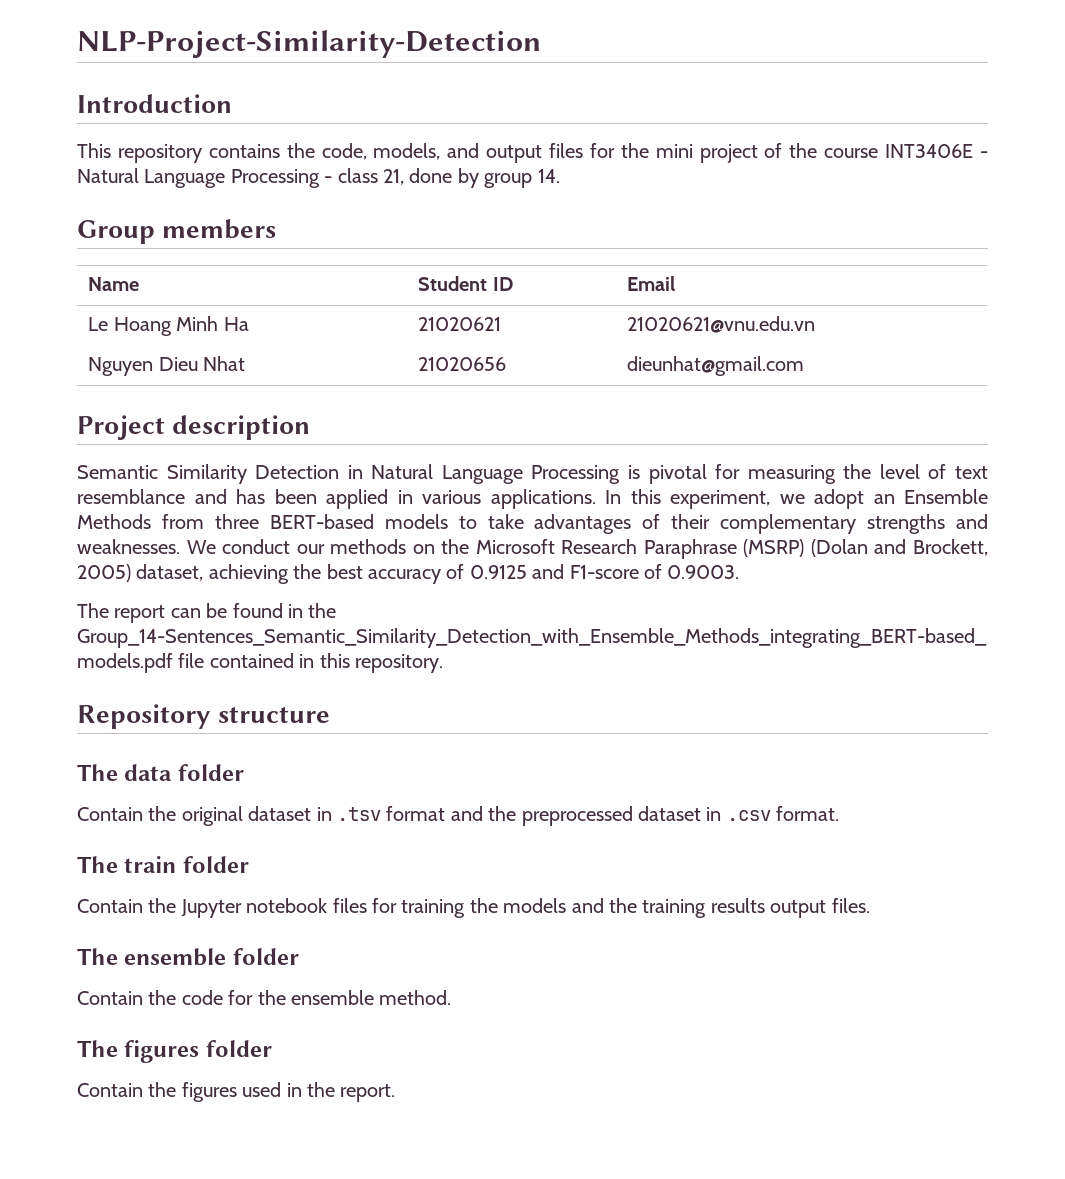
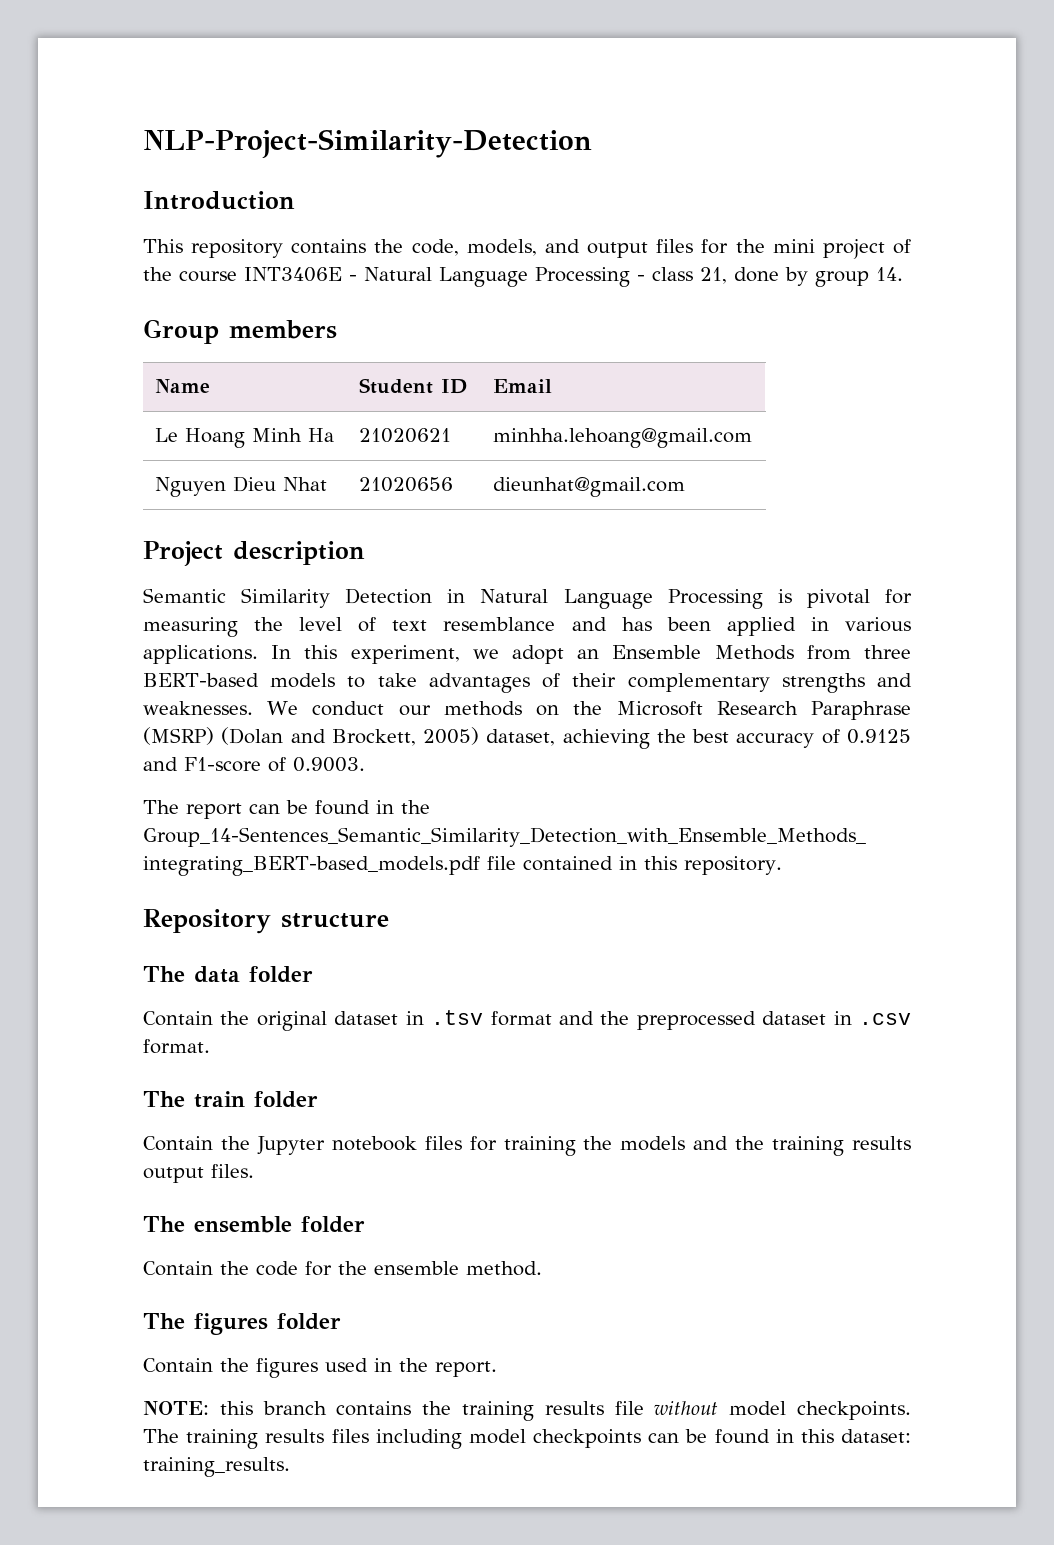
- Le Hoang Minh Ha | 21020621 | 21020621@vnu.edu.vn
+ Le Hoang Minh Ha | 21020621 | minhha.lehoang@gmail.com
+ NOTE: this branch contains the training results file without model checkpoints. The training results files including model checkpoints can be found in this dataset: training_results.

